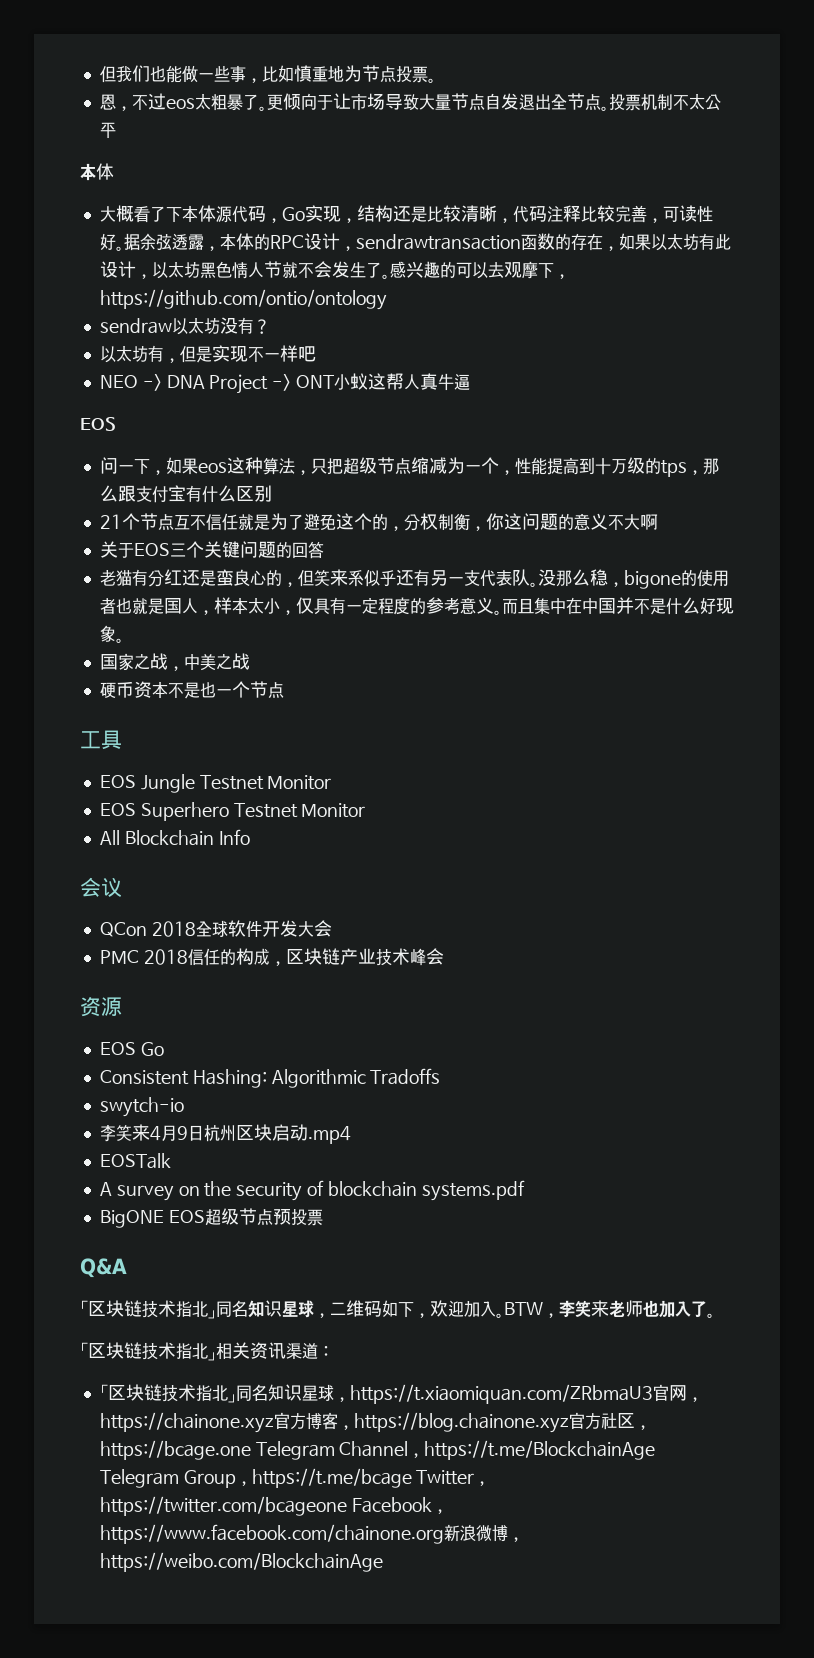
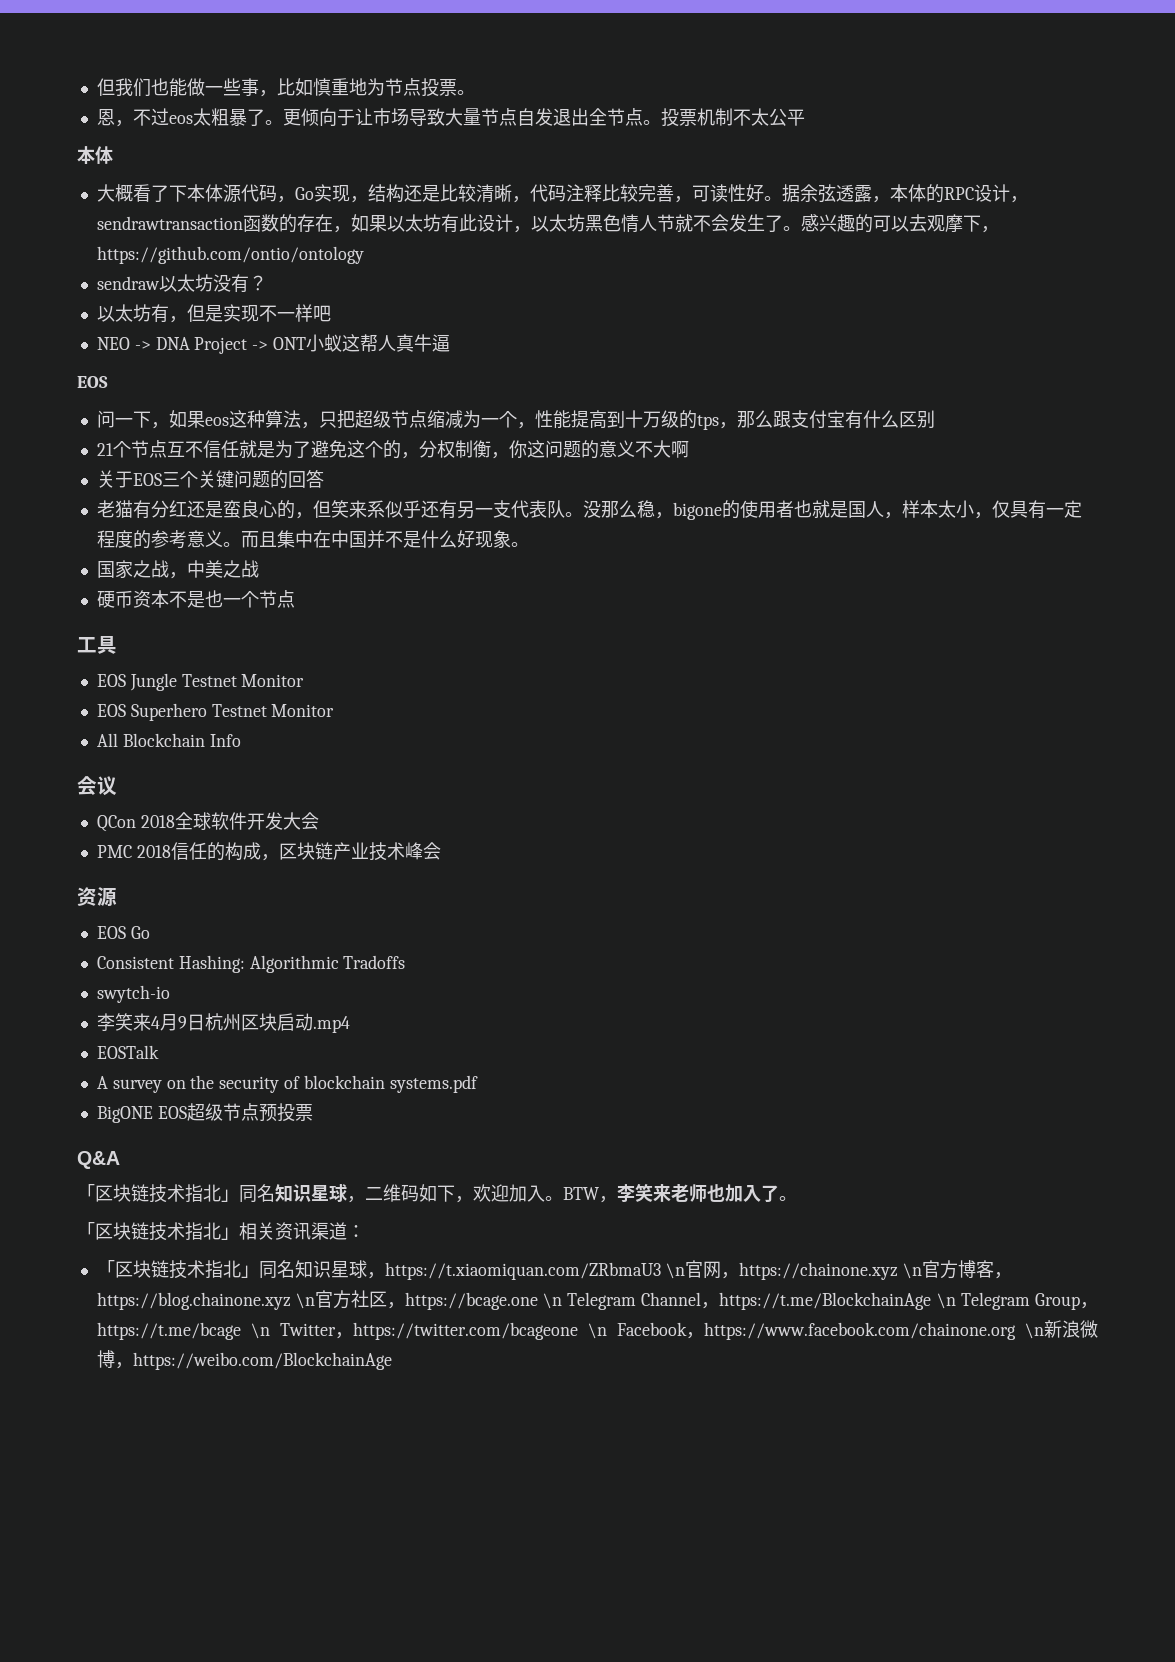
- 「区块链技术指北」同名知识星球，https://t.xiaomiquan.com/ZRbmaU3官网，https://chainone.xyz官方博客，https://blog.chainone.xyz官方社区，https://bcage.one Telegram Channel，https://t.me/BlockchainAge Telegram Group，https://t.me/bcage Twitter，https://twitter.com/bcageone Facebook，https://www.facebook.com/chainone.org新浪微博，https://weibo.com/BlockchainAge
+ 「区块链技术指北」同名知识星球，https://t.xiaomiquan.com/ZRbmaU3 \n官网，https://chainone.xyz \n官方博客，https://blog.chainone.xyz \n官方社区，https://bcage.one \n Telegram Channel，https://t.me/BlockchainAge \n Telegram Group，https://t.me/bcage \n Twitter，https://twitter.com/bcageone \n Facebook，https://www.facebook.com/chainone.org \n新浪微博，https://weibo.com/BlockchainAge

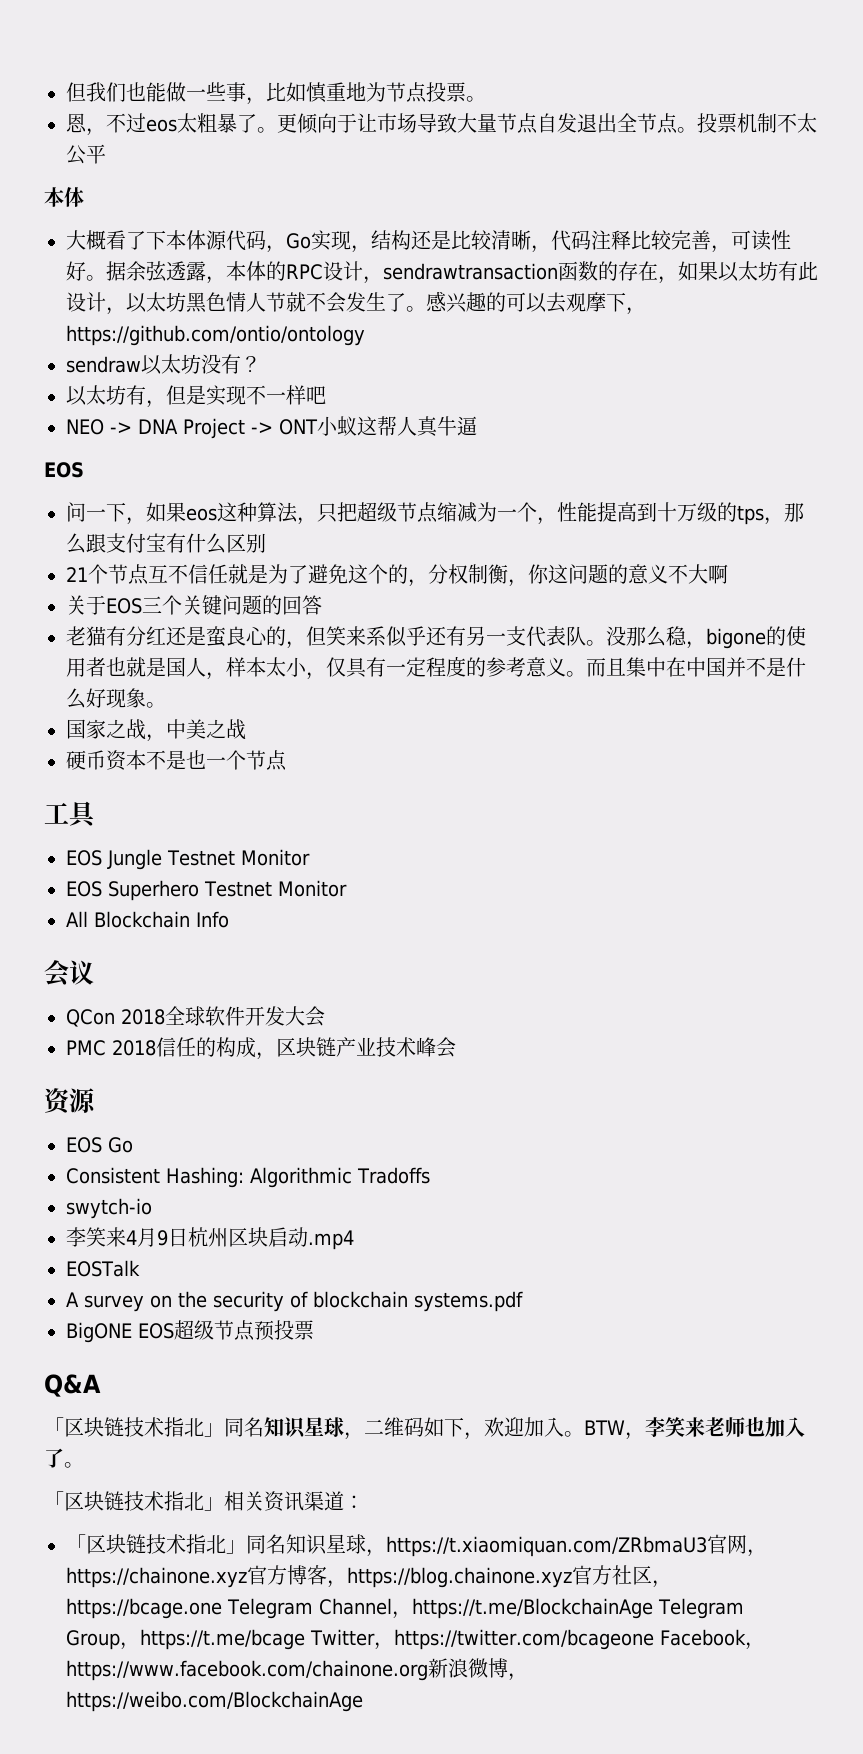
- 「区块链技术指北」同名知识星球，https://t.xiaomiquan.com/ZRbmaU3 \n官网，https://chainone.xyz \n官方博客，https://blog.chainone.xyz \n官方社区，https://bcage.one \n Telegram Channel，https://t.me/BlockchainAge \n Telegram Group，https://t.me/bcage \n Twitter，https://twitter.com/bcageone \n Facebook，https://www.facebook.com/chainone.org \n新浪微博，https://weibo.com/BlockchainAge
+ 「区块链技术指北」同名知识星球，https://t.xiaomiquan.com/ZRbmaU3官网，https://chainone.xyz官方博客，https://blog.chainone.xyz官方社区，https://bcage.one Telegram Channel，https://t.me/BlockchainAge Telegram Group，https://t.me/bcage Twitter，https://twitter.com/bcageone Facebook，https://www.facebook.com/chainone.org新浪微博，https://weibo.com/BlockchainAge

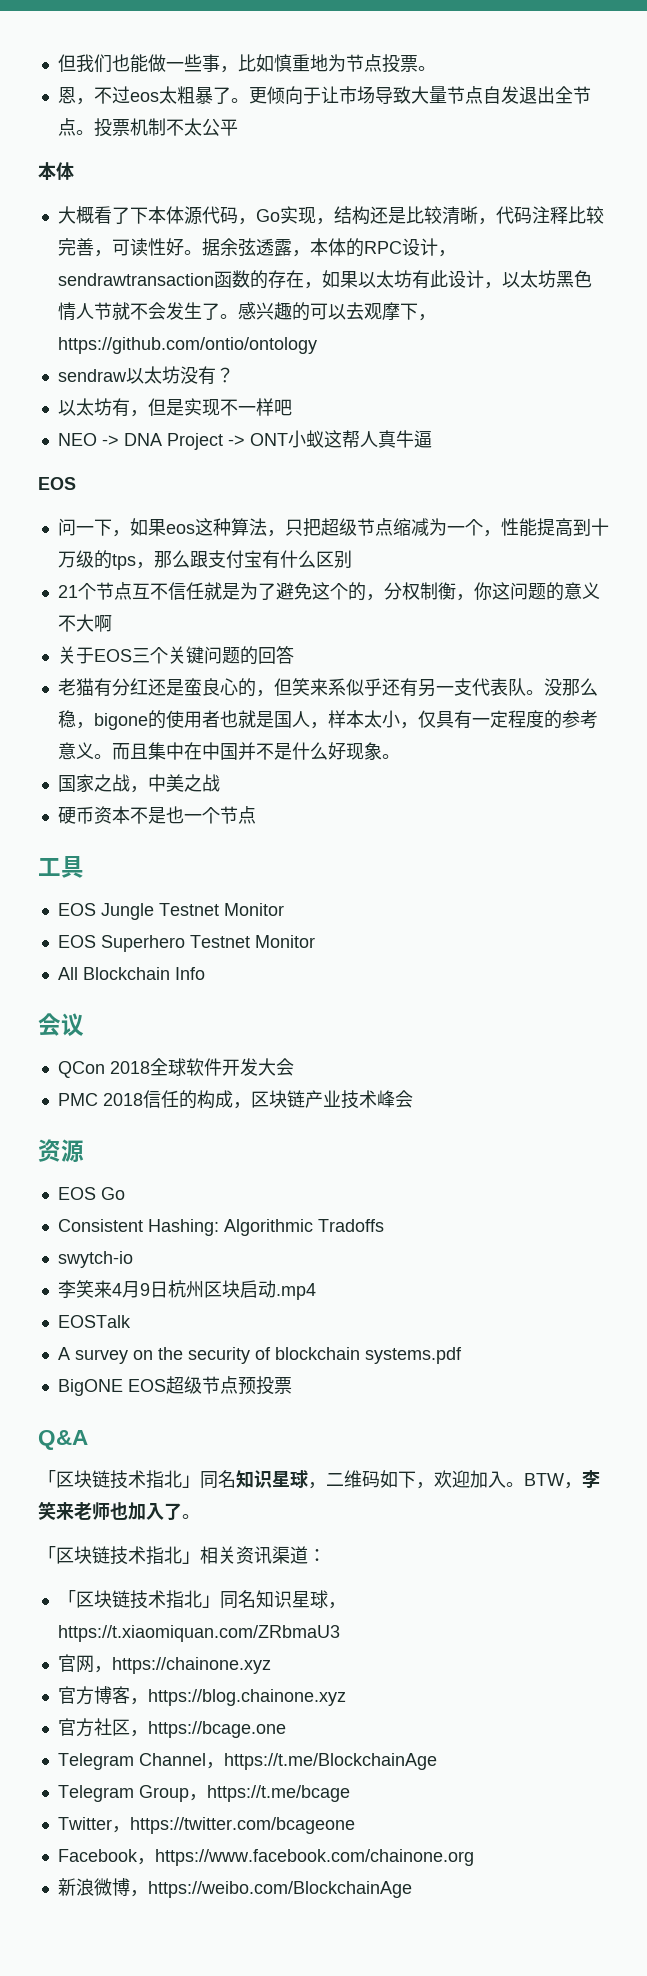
- 「区块链技术指北」同名知识星球，https://t.xiaomiquan.com/ZRbmaU3官网，https://chainone.xyz官方博客，https://blog.chainone.xyz官方社区，https://bcage.one Telegram Channel，https://t.me/BlockchainAge Telegram Group，https://t.me/bcage Twitter，https://twitter.com/bcageone Facebook，https://www.facebook.com/chainone.org新浪微博，https://weibo.com/BlockchainAge
+ 「区块链技术指北」同名知识星球，https://t.xiaomiquan.com/ZRbmaU3
+ 官网，https://chainone.xyz
+ 官方博客，https://blog.chainone.xyz
+ 官方社区，https://bcage.one
+ Telegram Channel，https://t.me/BlockchainAge
+ Telegram Group，https://t.me/bcage
+ Twitter，https://twitter.com/bcageone
+ Facebook，https://www.facebook.com/chainone.org
+ 新浪微博，https://weibo.com/BlockchainAge

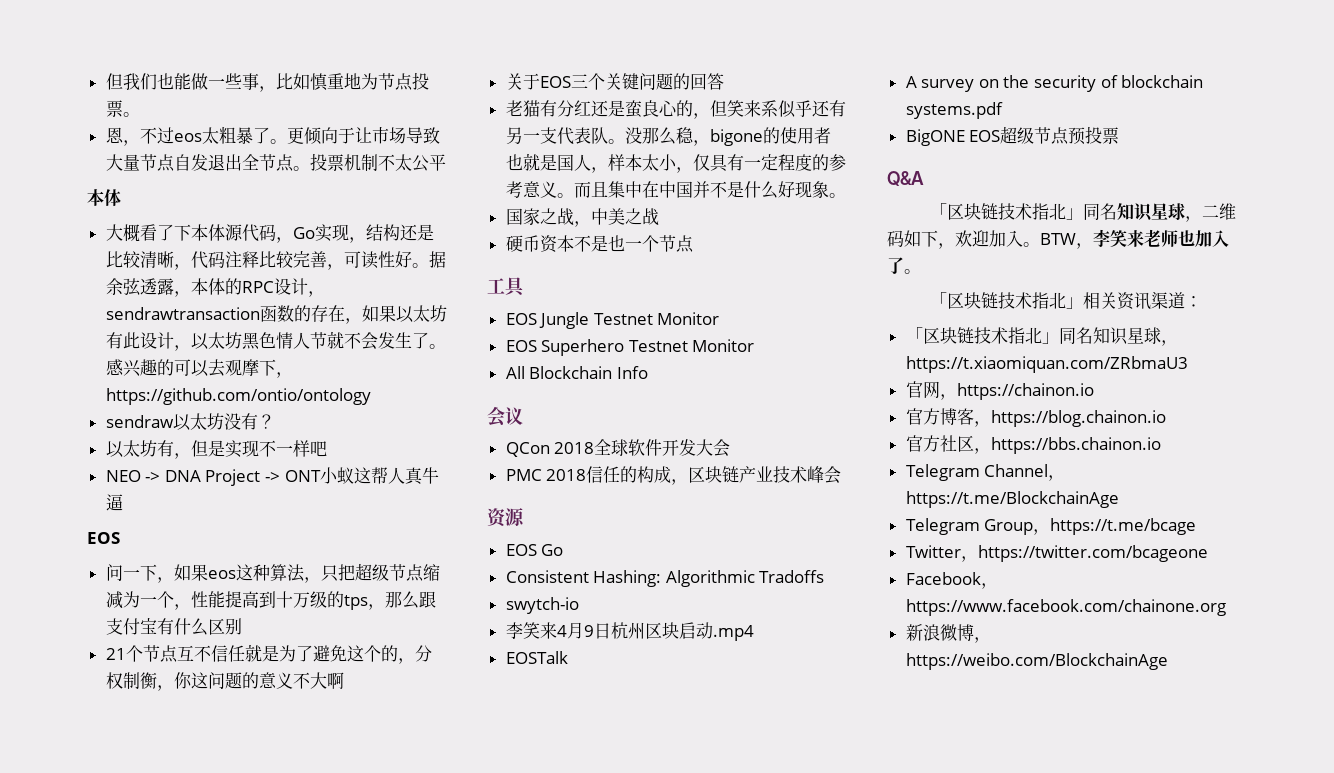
- 官网，https://chainone.xyz
+ 官网，https://chainon.io
- 官方博客，https://blog.chainone.xyz
+ 官方博客，https://blog.chainon.io
- 官方社区，https://bcage.one
+ 官方社区，https://bbs.chainon.io

